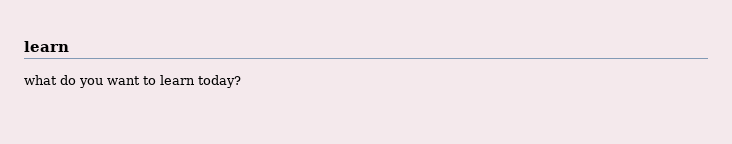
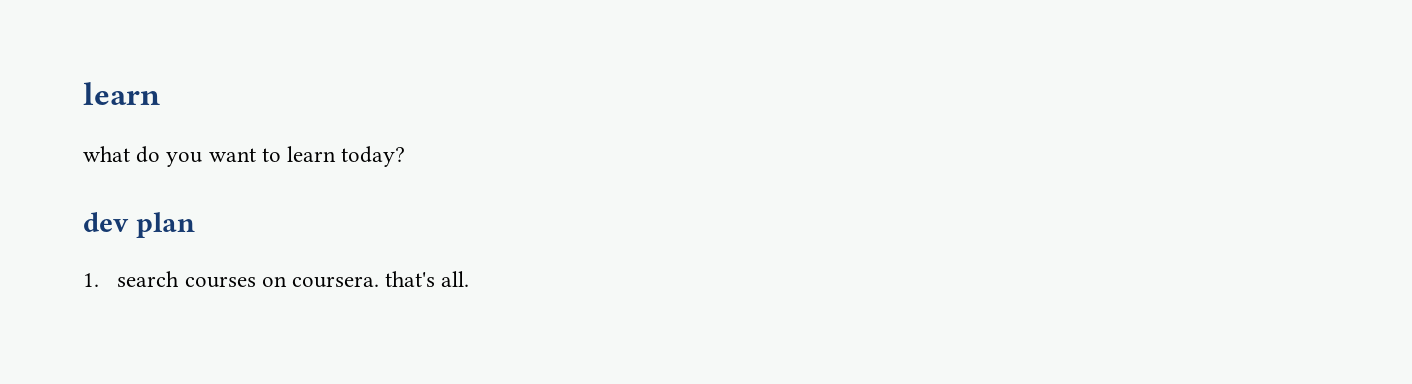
+ dev plan
+ 1. search courses on coursera. that's all.

